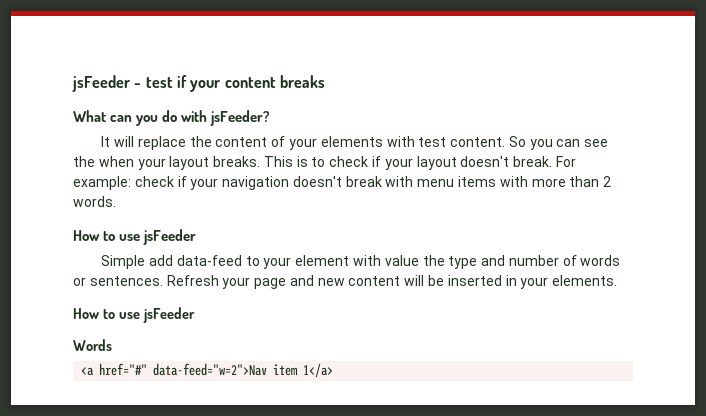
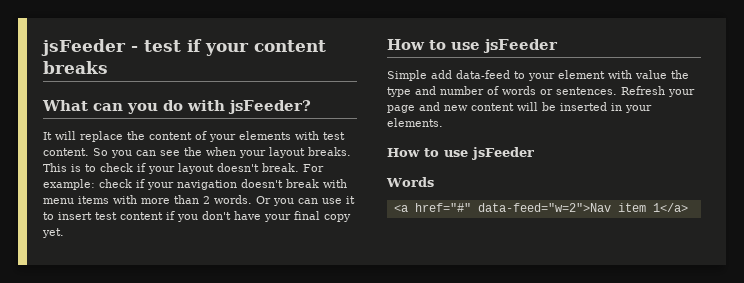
+ Or you can use it to insert test content if you don't have your final copy yet.

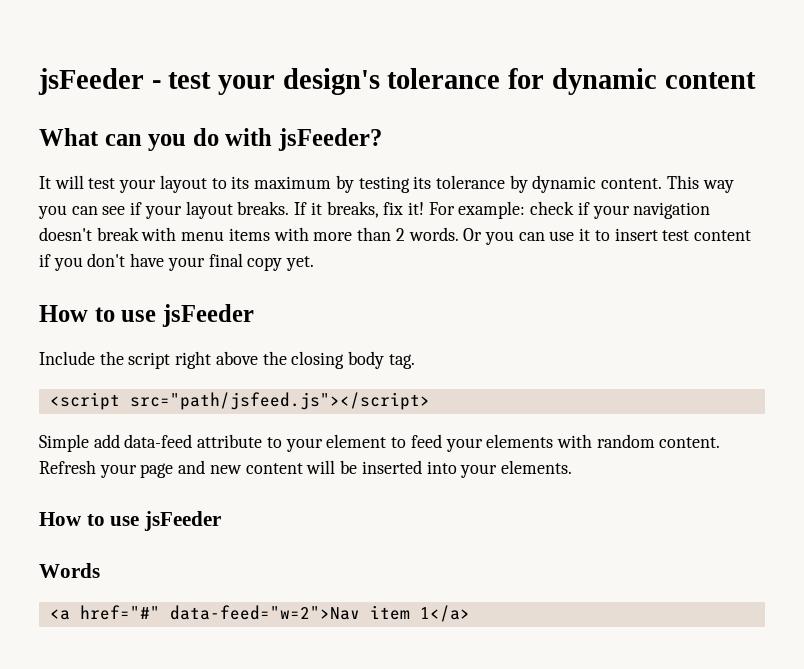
- jsFeeder - test if your content breaks
+ jsFeeder - test your design's tolerance for dynamic content
- It will replace the content of your elements with test content. So you can see the when your layout breaks.
+ It will test your layout to its maximum by testing its tolerance by dynamic content. This way you can see if your layout breaks.
- This is to check if your layout doesn't break.
+ If it breaks, fix it!
+ Include the script right above the closing body tag.
+ <script src="path/jsfeed.js"></script>
- Simple add data-feed to your element with value the type and number of words or sentences.
+ Simple add data-feed attribute to your element to feed your elements with random content.
- Refresh your page and new content will be inserted in your elements.
+ Refresh your page and new content will be inserted into your elements.

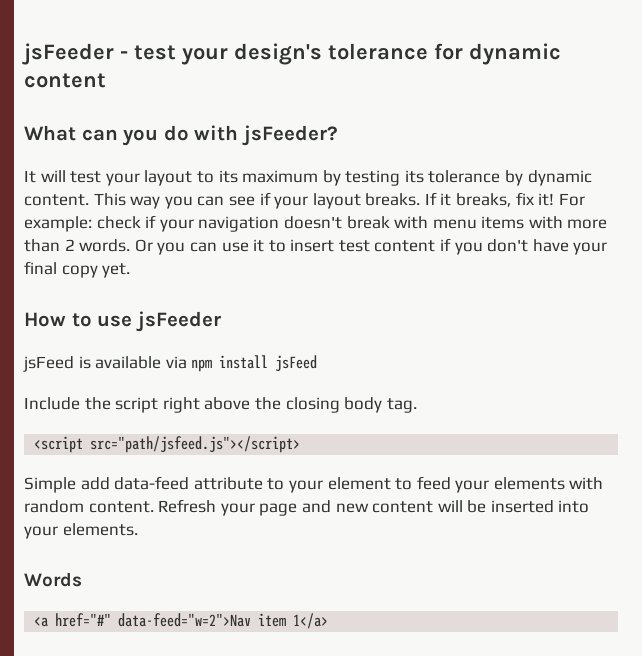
+ jsFeed is available via npm install jsFeed
  Refresh your page and new content will be inserted into your elements.
- How to use jsFeeder

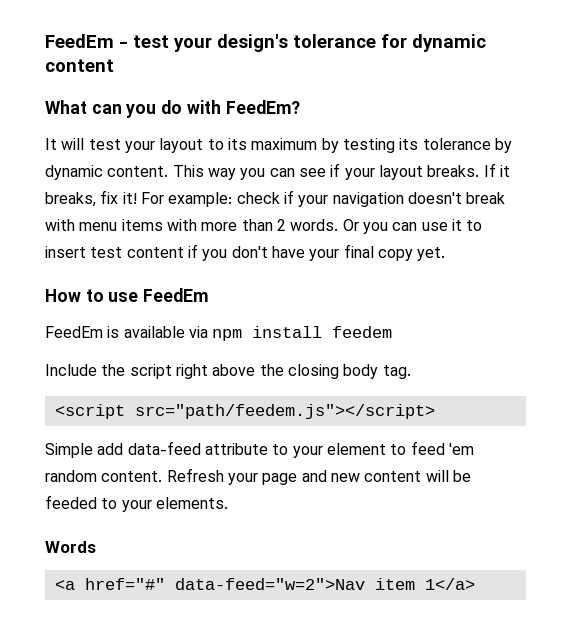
- jsFeeder - test your design's tolerance for dynamic content
+ FeedEm - test your design's tolerance for dynamic content
- What can you do with jsFeeder?
+ What can you do with FeedEm?
- How to use jsFeeder
- jsFeed is available via npm install jsFeed
+ How to use FeedEm
+ FeedEm is available via npm install feedem
- <script src="path/jsfeed.js"></script>
+ <script src="path/feedem.js"></script>
- Simple add data-feed attribute to your element to feed your elements with random content.
+ Simple add data-feed attribute to your element to feed 'em random content.
- Refresh your page and new content will be inserted into your elements.
+ Refresh your page and new content will be feeded to your elements.

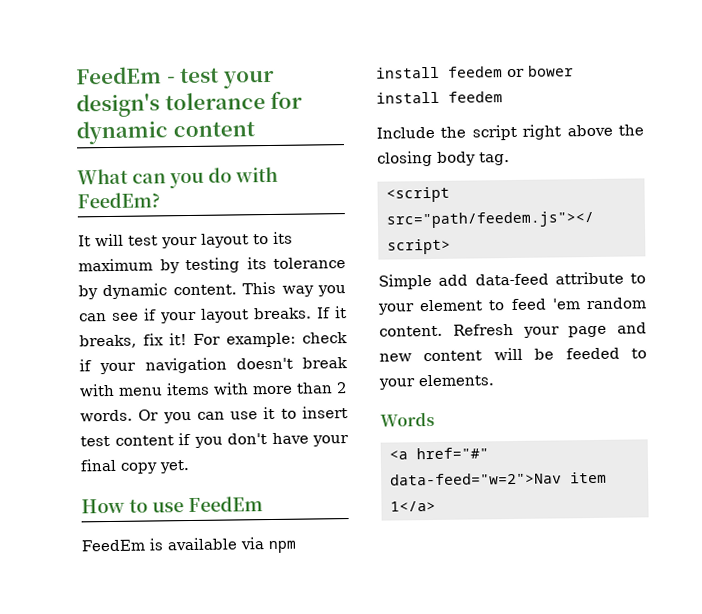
- FeedEm is available via npm install feedem
+ FeedEm is available via npm install feedem or bower install feedem

